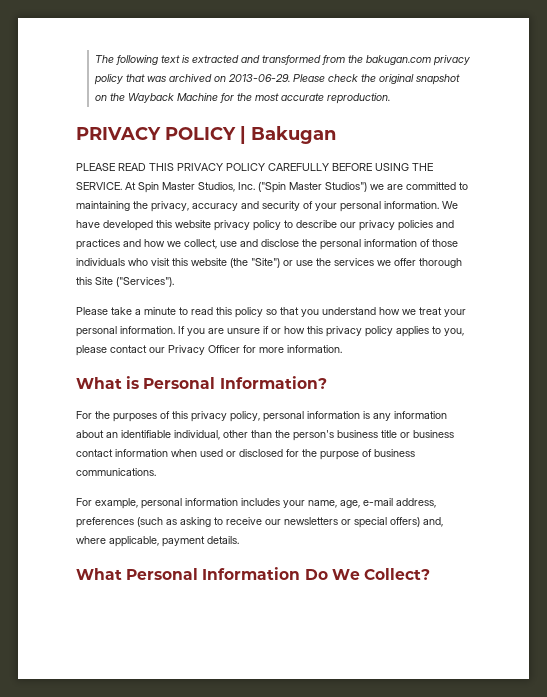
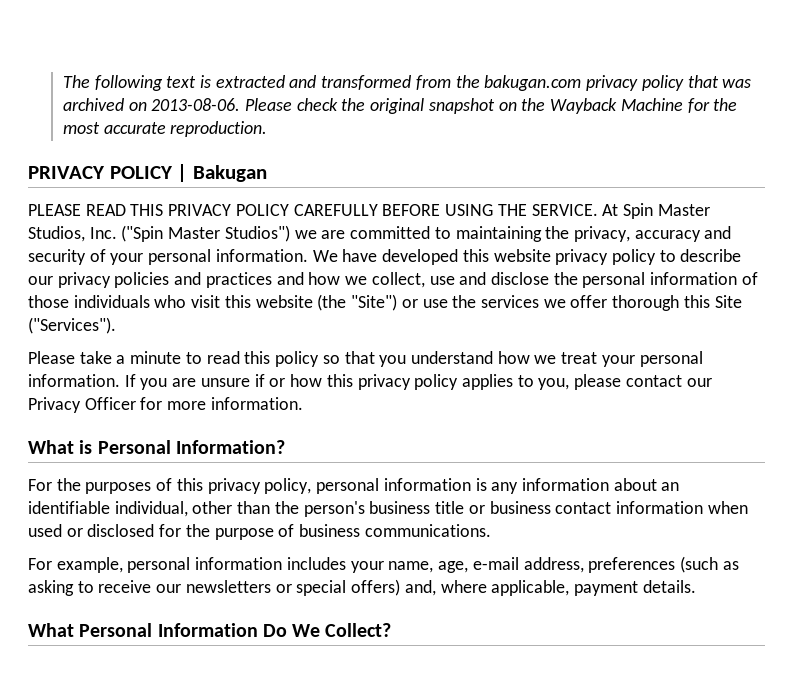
- The following text is extracted and transformed from the bakugan.com privacy policy that was archived on 2013-06-29.
+ The following text is extracted and transformed from the bakugan.com privacy policy that was archived on 2013-08-06.

